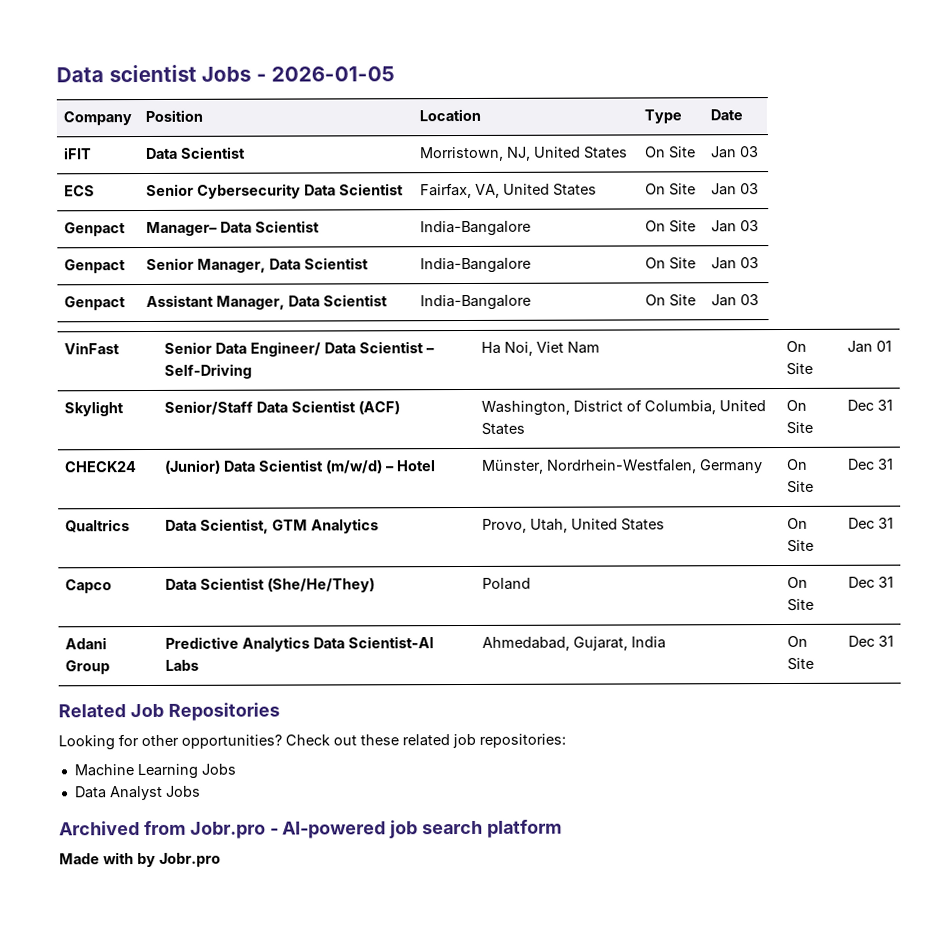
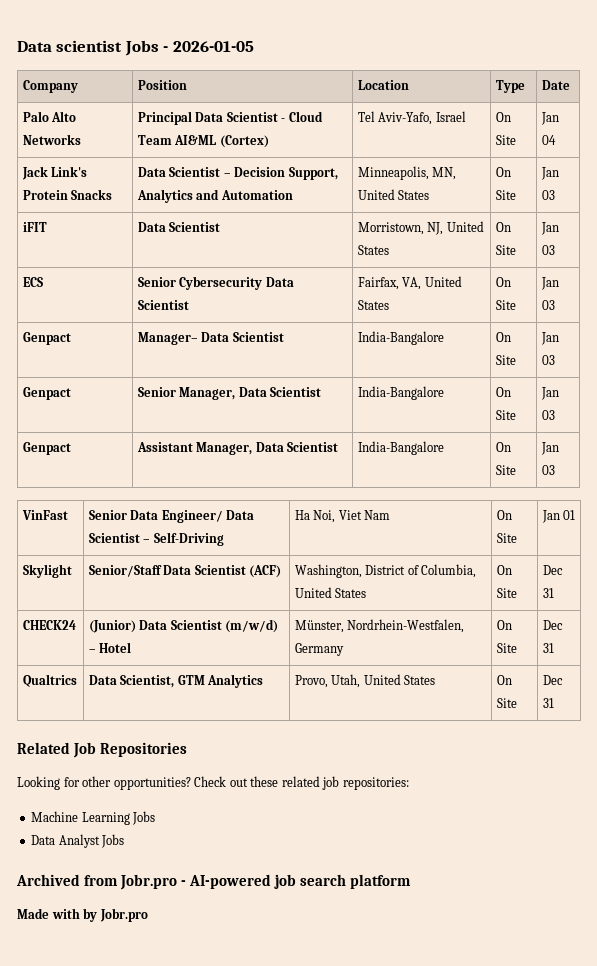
+ Palo Alto Networks | Principal Data Scientist - Cloud Team AI&ML (Cortex) | Tel Aviv-Yafo, Israel | On Site | Jan 04
+ Jack Link's Protein Snacks | Data Scientist – Decision Support, Analytics and Automation | Minneapolis, MN, United States | On Site | Jan 03
- Capco | Data Scientist (She/He/They) | Poland | On Site | Dec 31
- Adani Group | Predictive Analytics Data Scientist-AI Labs | Ahmedabad, Gujarat, India | On Site | Dec 31

